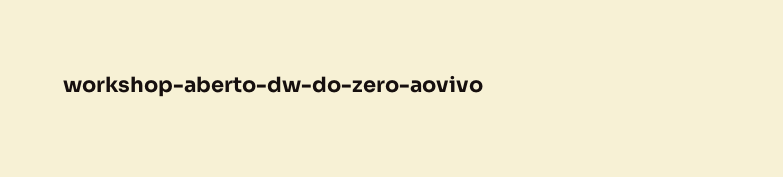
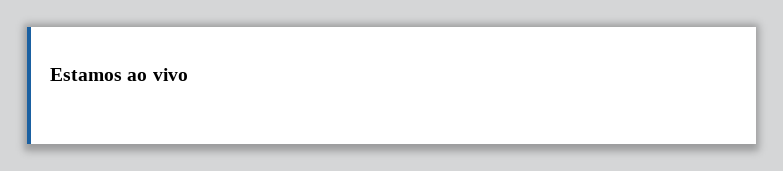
- workshop-aberto-dw-do-zero-aovivo
+ Estamos ao vivo

